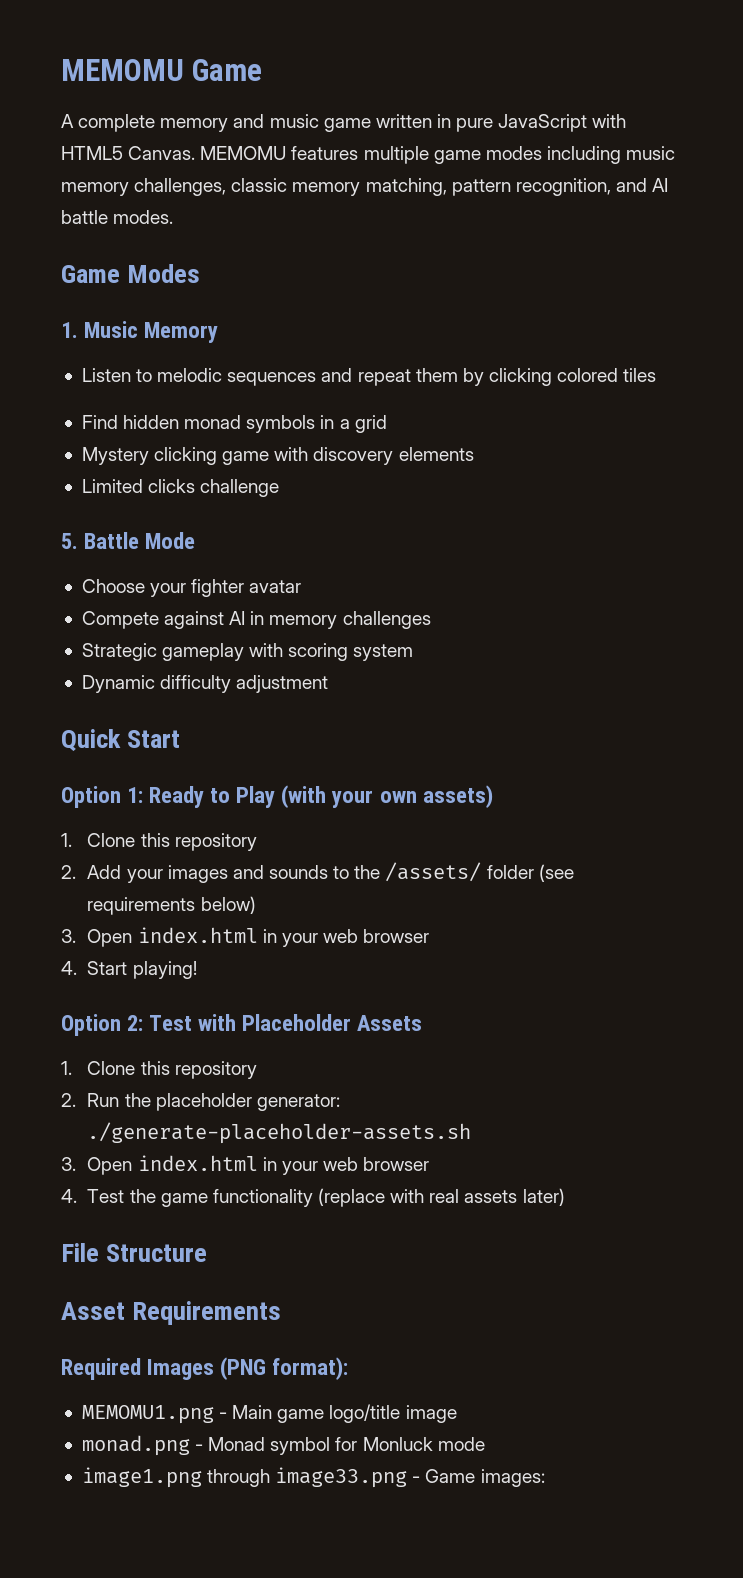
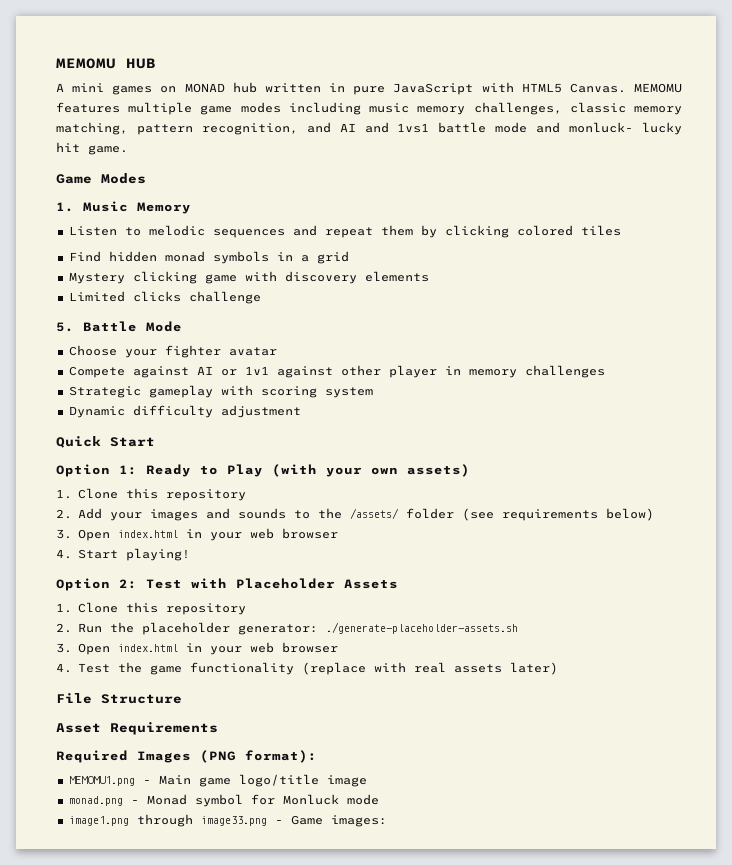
- MEMOMU Game
+ MEMOMU HUB
- A complete memory and music game written in pure JavaScript with HTML5 Canvas.
+ A mini games on MONAD hub written in pure JavaScript with HTML5 Canvas.
- MEMOMU features multiple game modes including music memory challenges, classic memory matching, pattern recognition, and AI battle modes.
+ MEMOMU features multiple game modes including music memory challenges, classic memory matching, pattern recognition, and AI and 1vs1 battle mode and monluck- lucky hit game.
- Compete against AI in memory challenges
+ Compete against AI or 1v1 against other player in memory challenges

